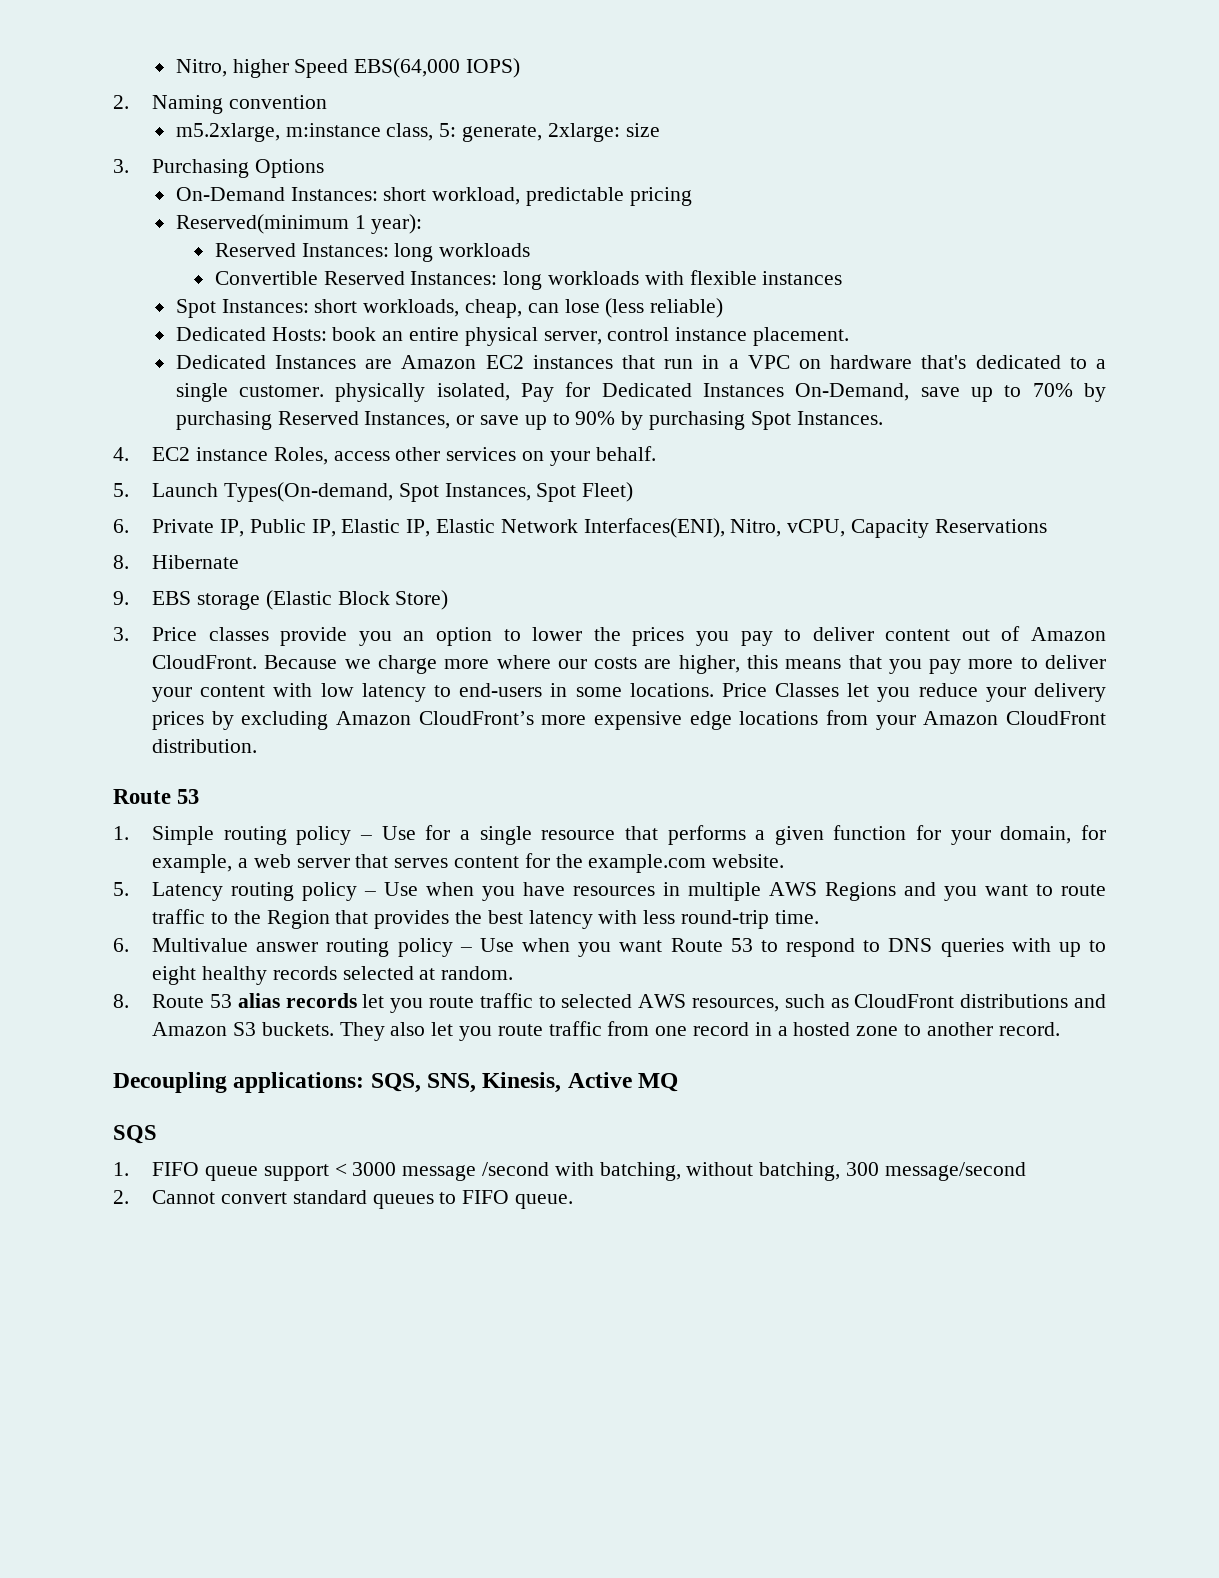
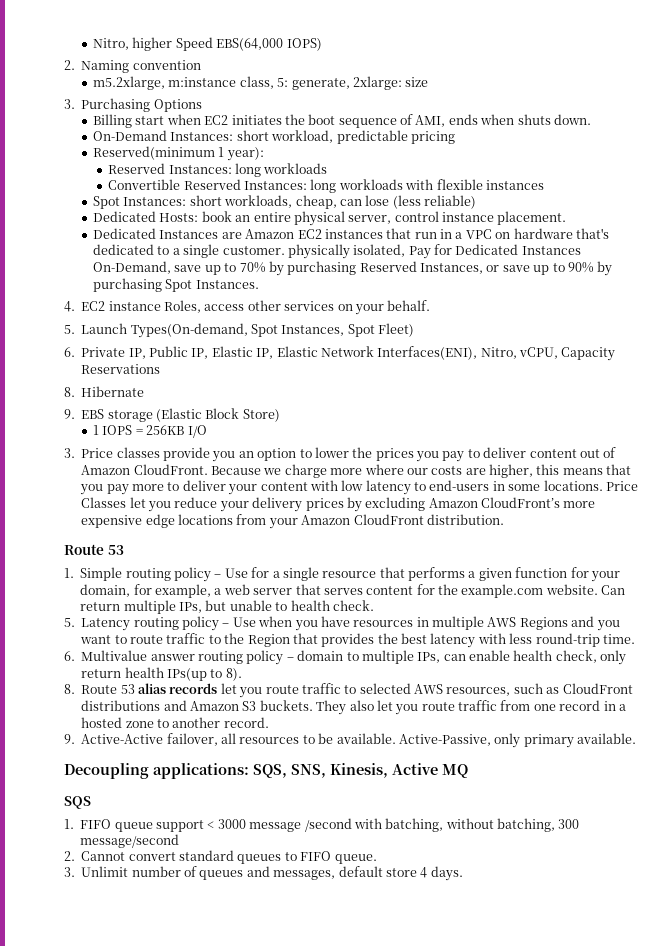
+ Billing start when EC2 initiates the boot sequence of AMI, ends when shuts down.
+ 1 IOPS = 256KB I/O
+ Can return multiple IPs, but unable to health check.
- 6. Multivalue answer routing policy – Use when you want Route 53 to respond to DNS queries with up to eight healthy records selected at random.
+ 6. Multivalue answer routing policy – domain to multiple IPs, can enable health check, only return health IPs(up to 8).
+ 9. Active-Active failover, all resources to be available. Active-Passive, only primary available.
+ 3. Unlimit number of queues and messages, default store 4 days.

